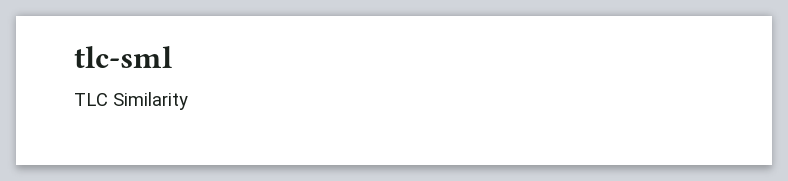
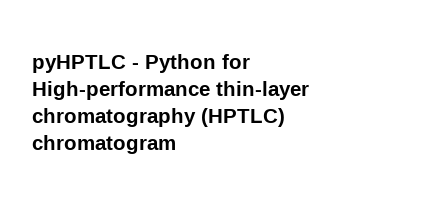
- tlc-sml
- TLC Similarity
+ pyHPTLC - Python for High‐performance thin‐layer chromatography (HPTLC) chromatogram

